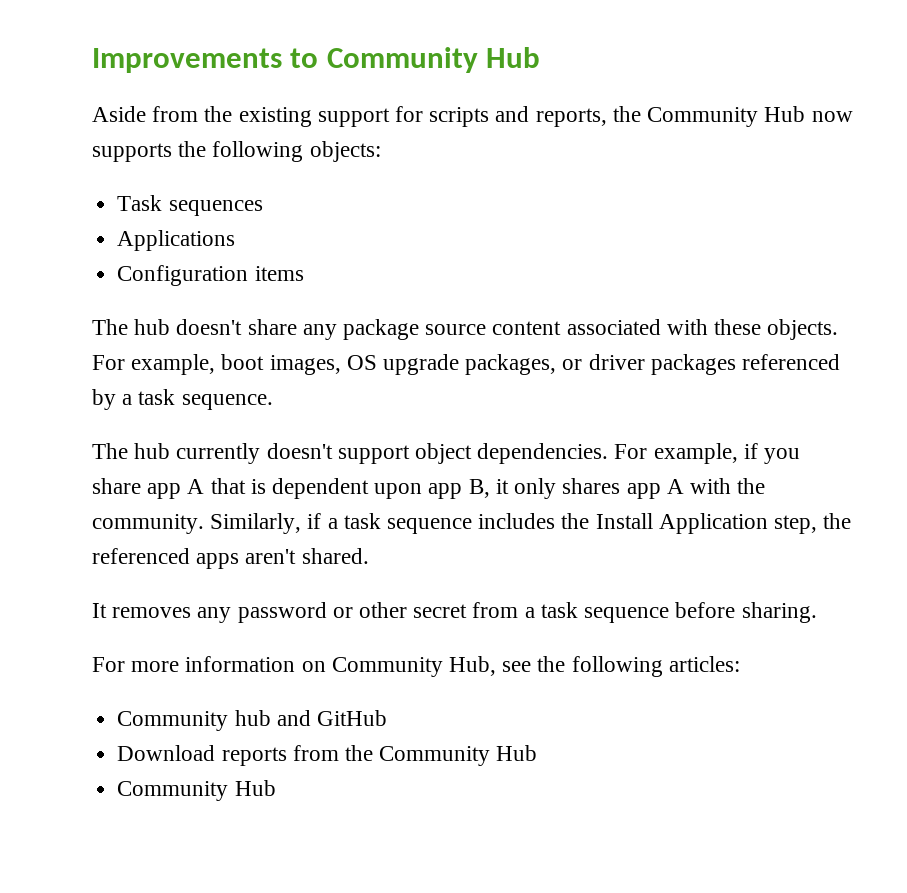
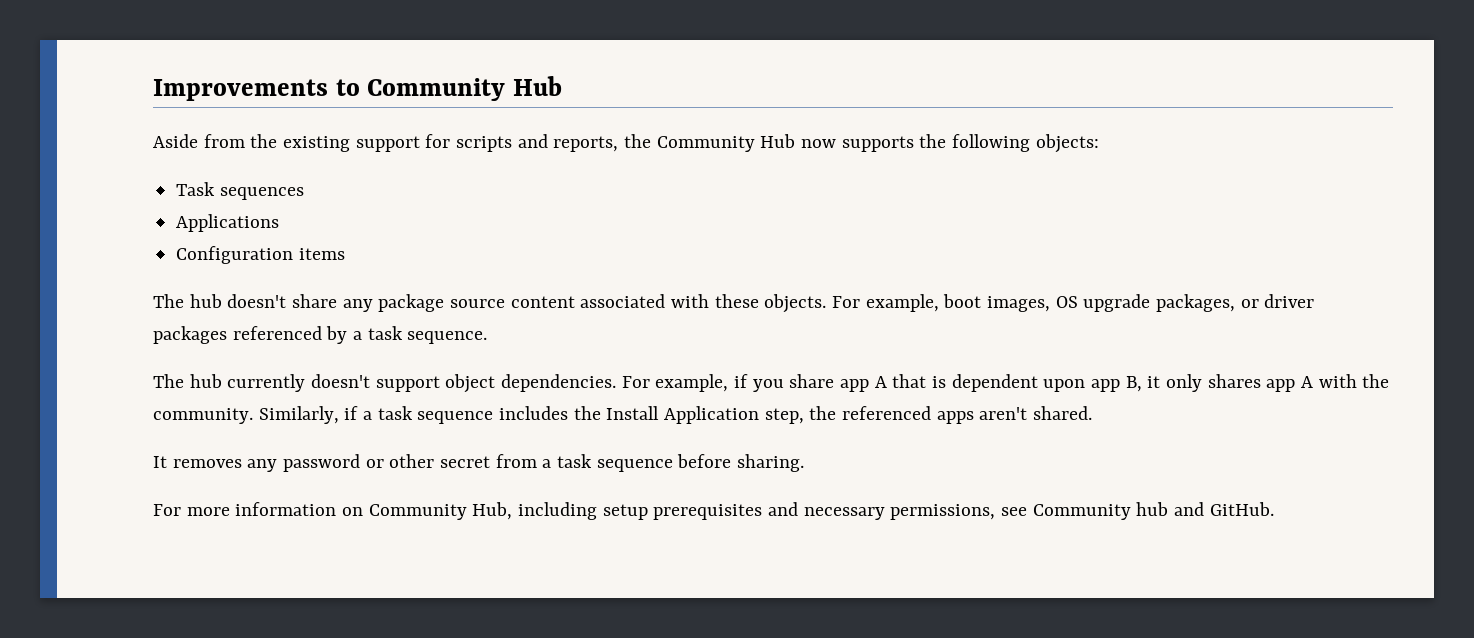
- For more information on Community Hub, see the following articles:
- Community hub and GitHub
- Download reports from the Community Hub
- Community Hub
+ For more information on Community Hub, including setup prerequisites and necessary permissions, see Community hub and GitHub.

